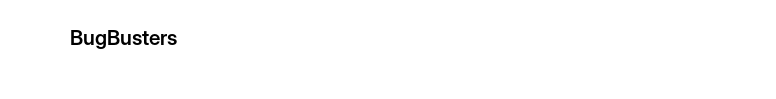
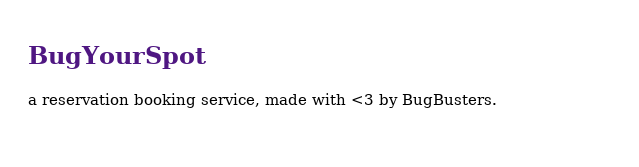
- BugBusters
+ BugYourSpot
+ a reservation booking service, made with <3 by BugBusters.

